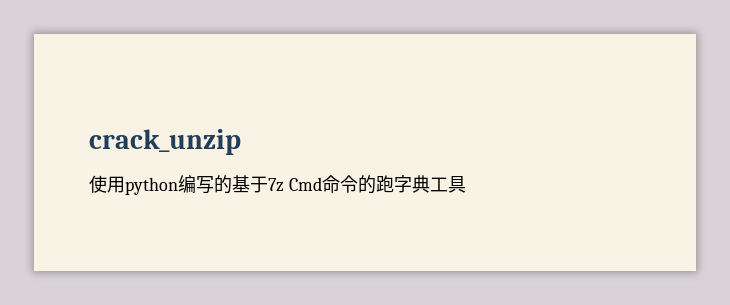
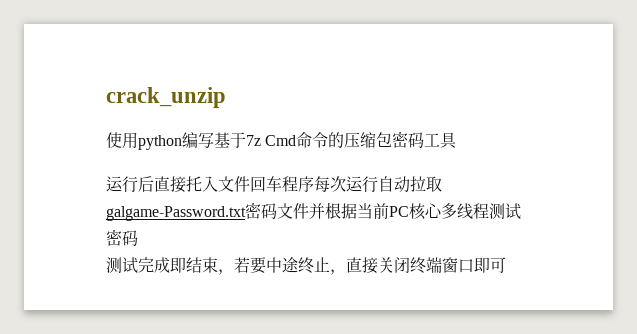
- 使用python编写的基于7z Cmd命令的跑字典工具
+ 使用python编写基于7z Cmd命令的压缩包密码工具
+ 运行后直接托入文件回车程序每次运行自动拉取galgame-Password.txt密码文件并根据当前PC核心多线程测试密码
+ 测试完成即结束，若要中途终止，直接关闭终端窗口即可

